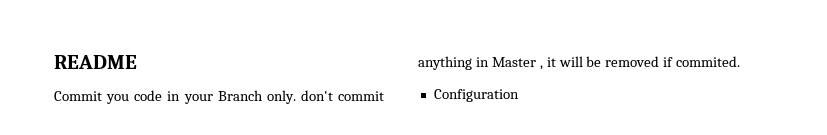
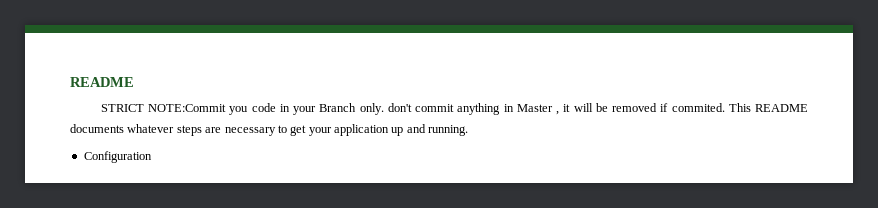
- Commit you code in your Branch only. don't commit anything in Master , it will be removed if commited.
+ STRICT NOTE:Commit you code in your Branch only. don't commit anything in Master , it will be removed if commited. This README documents whatever steps are necessary to get your application up and running.

